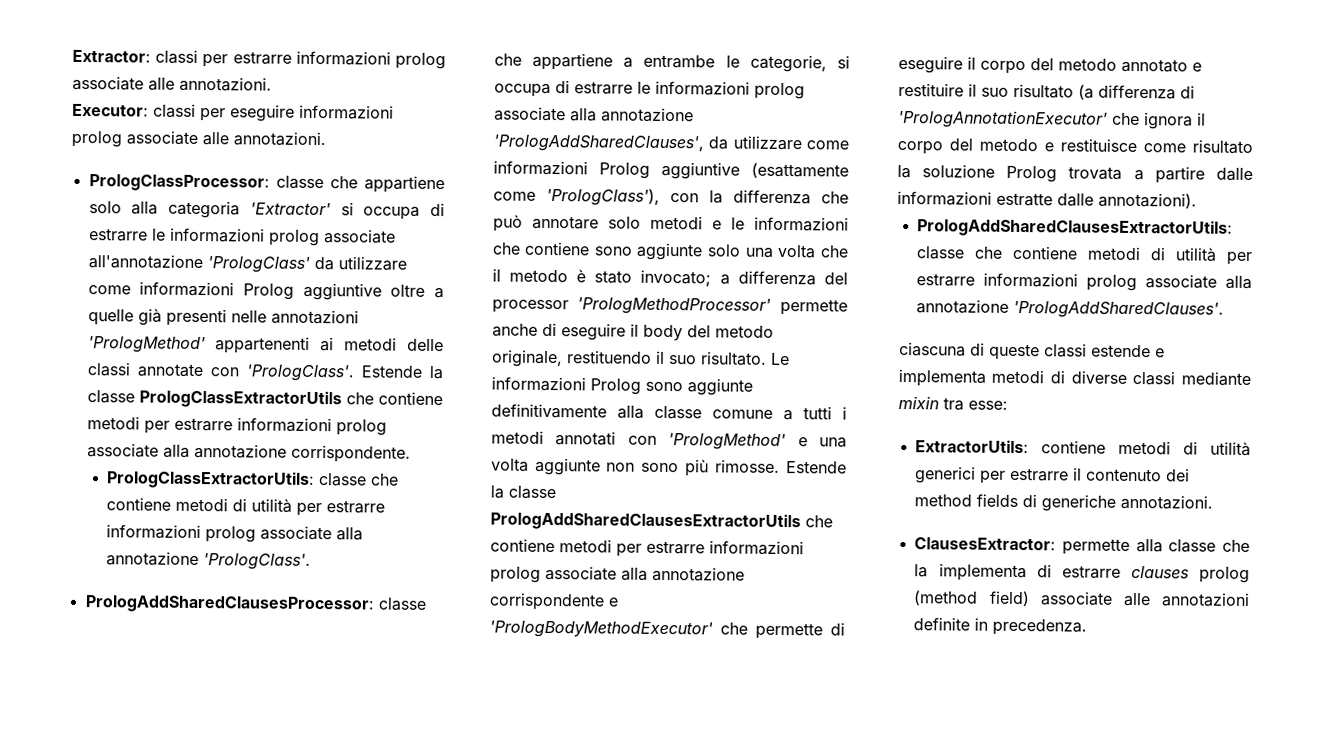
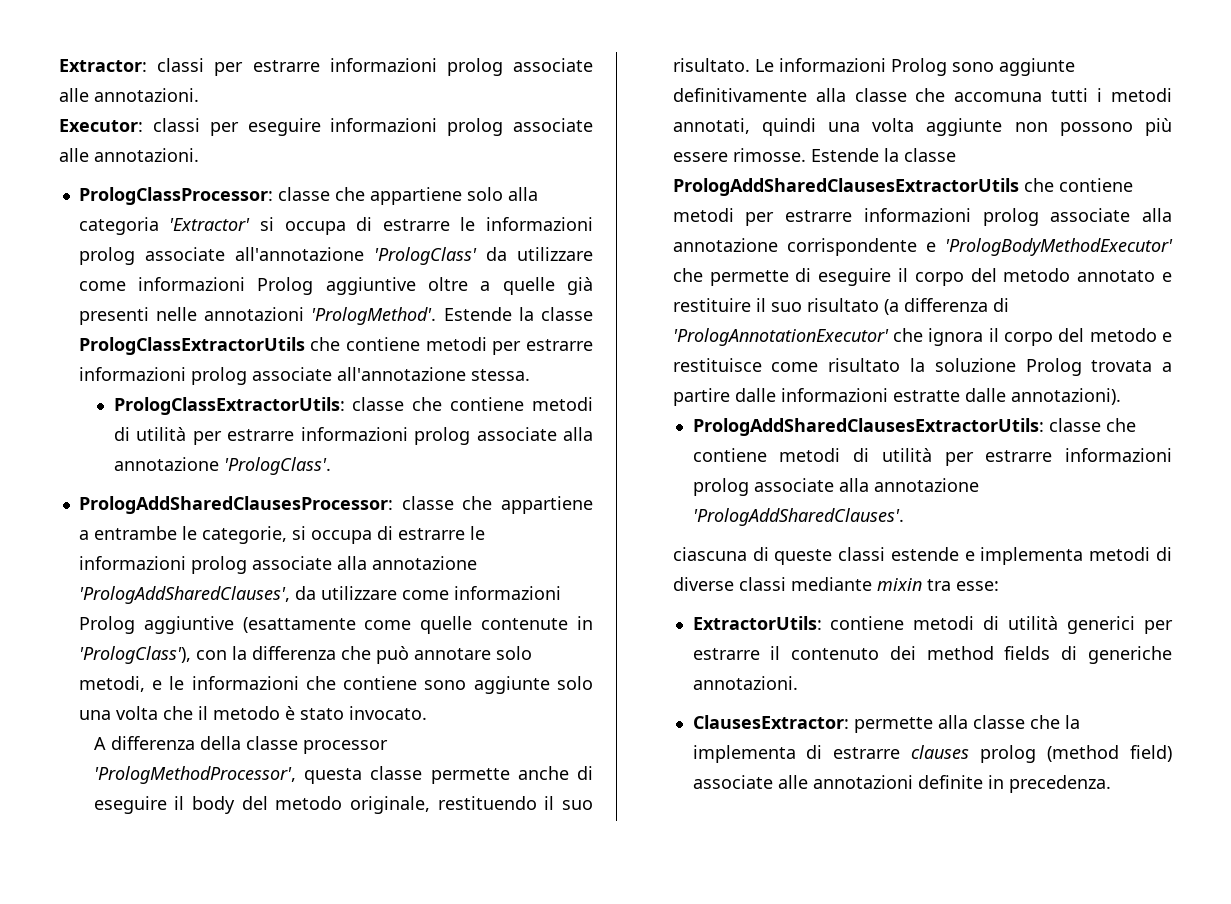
- PrologClassProcessor: classe che appartiene solo alla categoria 'Extractor' si occupa di estrarre le informazioni prolog associate all'annotazione 'PrologClass' da utilizzare come informazioni Prolog aggiuntive oltre a quelle già presenti nelle annotazioni 'PrologMethod' appartenenti ai metodi delle classi annotate con 'PrologClass'.
+ PrologClassProcessor: classe che appartiene solo alla categoria 'Extractor' si occupa di estrarre le informazioni prolog associate all'annotazione 'PrologClass' da utilizzare come informazioni Prolog aggiuntive oltre a quelle già presenti nelle annotazioni 'PrologMethod'.
- Estende la classe PrologClassExtractorUtils che contiene metodi per estrarre informazioni prolog associate alla annotazione corrispondente.
+ Estende la classe PrologClassExtractorUtils che contiene metodi per estrarre informazioni prolog associate all'annotazione stessa.
- classe che appartiene a entrambe le categorie, si occupa di estrarre le informazioni prolog associate alla annotazione 'PrologAddSharedClauses', da utilizzare come informazioni Prolog aggiuntive (esattamente come 'PrologClass'), con la differenza che può annotare solo metodi e le informazioni che contiene sono aggiunte solo una volta che il metodo è stato invocato; a differenza del processor 'PrologMethodProcessor' permette anche di eseguire il body del metodo originale, restituendo il suo risultato.
+ classe che appartiene a entrambe le categorie, si occupa di estrarre le informazioni prolog associate alla annotazione 'PrologAddSharedClauses', da utilizzare come informazioni Prolog aggiuntive (esattamente come quelle contenute in 'PrologClass'), con la differenza che può annotare solo metodi, e le informazioni che contiene sono aggiunte solo una volta che il metodo è stato invocato.
+ A differenza della classe processor 'PrologMethodProcessor', questa classe permette anche di eseguire il body del metodo originale, restituendo il suo risultato.
- Le informazioni Prolog sono aggiunte definitivamente alla classe comune a tutti i metodi annotati con 'PrologMethod' e una volta aggiunte non sono più rimosse.
+ Le informazioni Prolog sono aggiunte definitivamente alla classe che accomuna tutti i metodi annotati, quindi una volta aggiunte non possono più essere rimosse.

